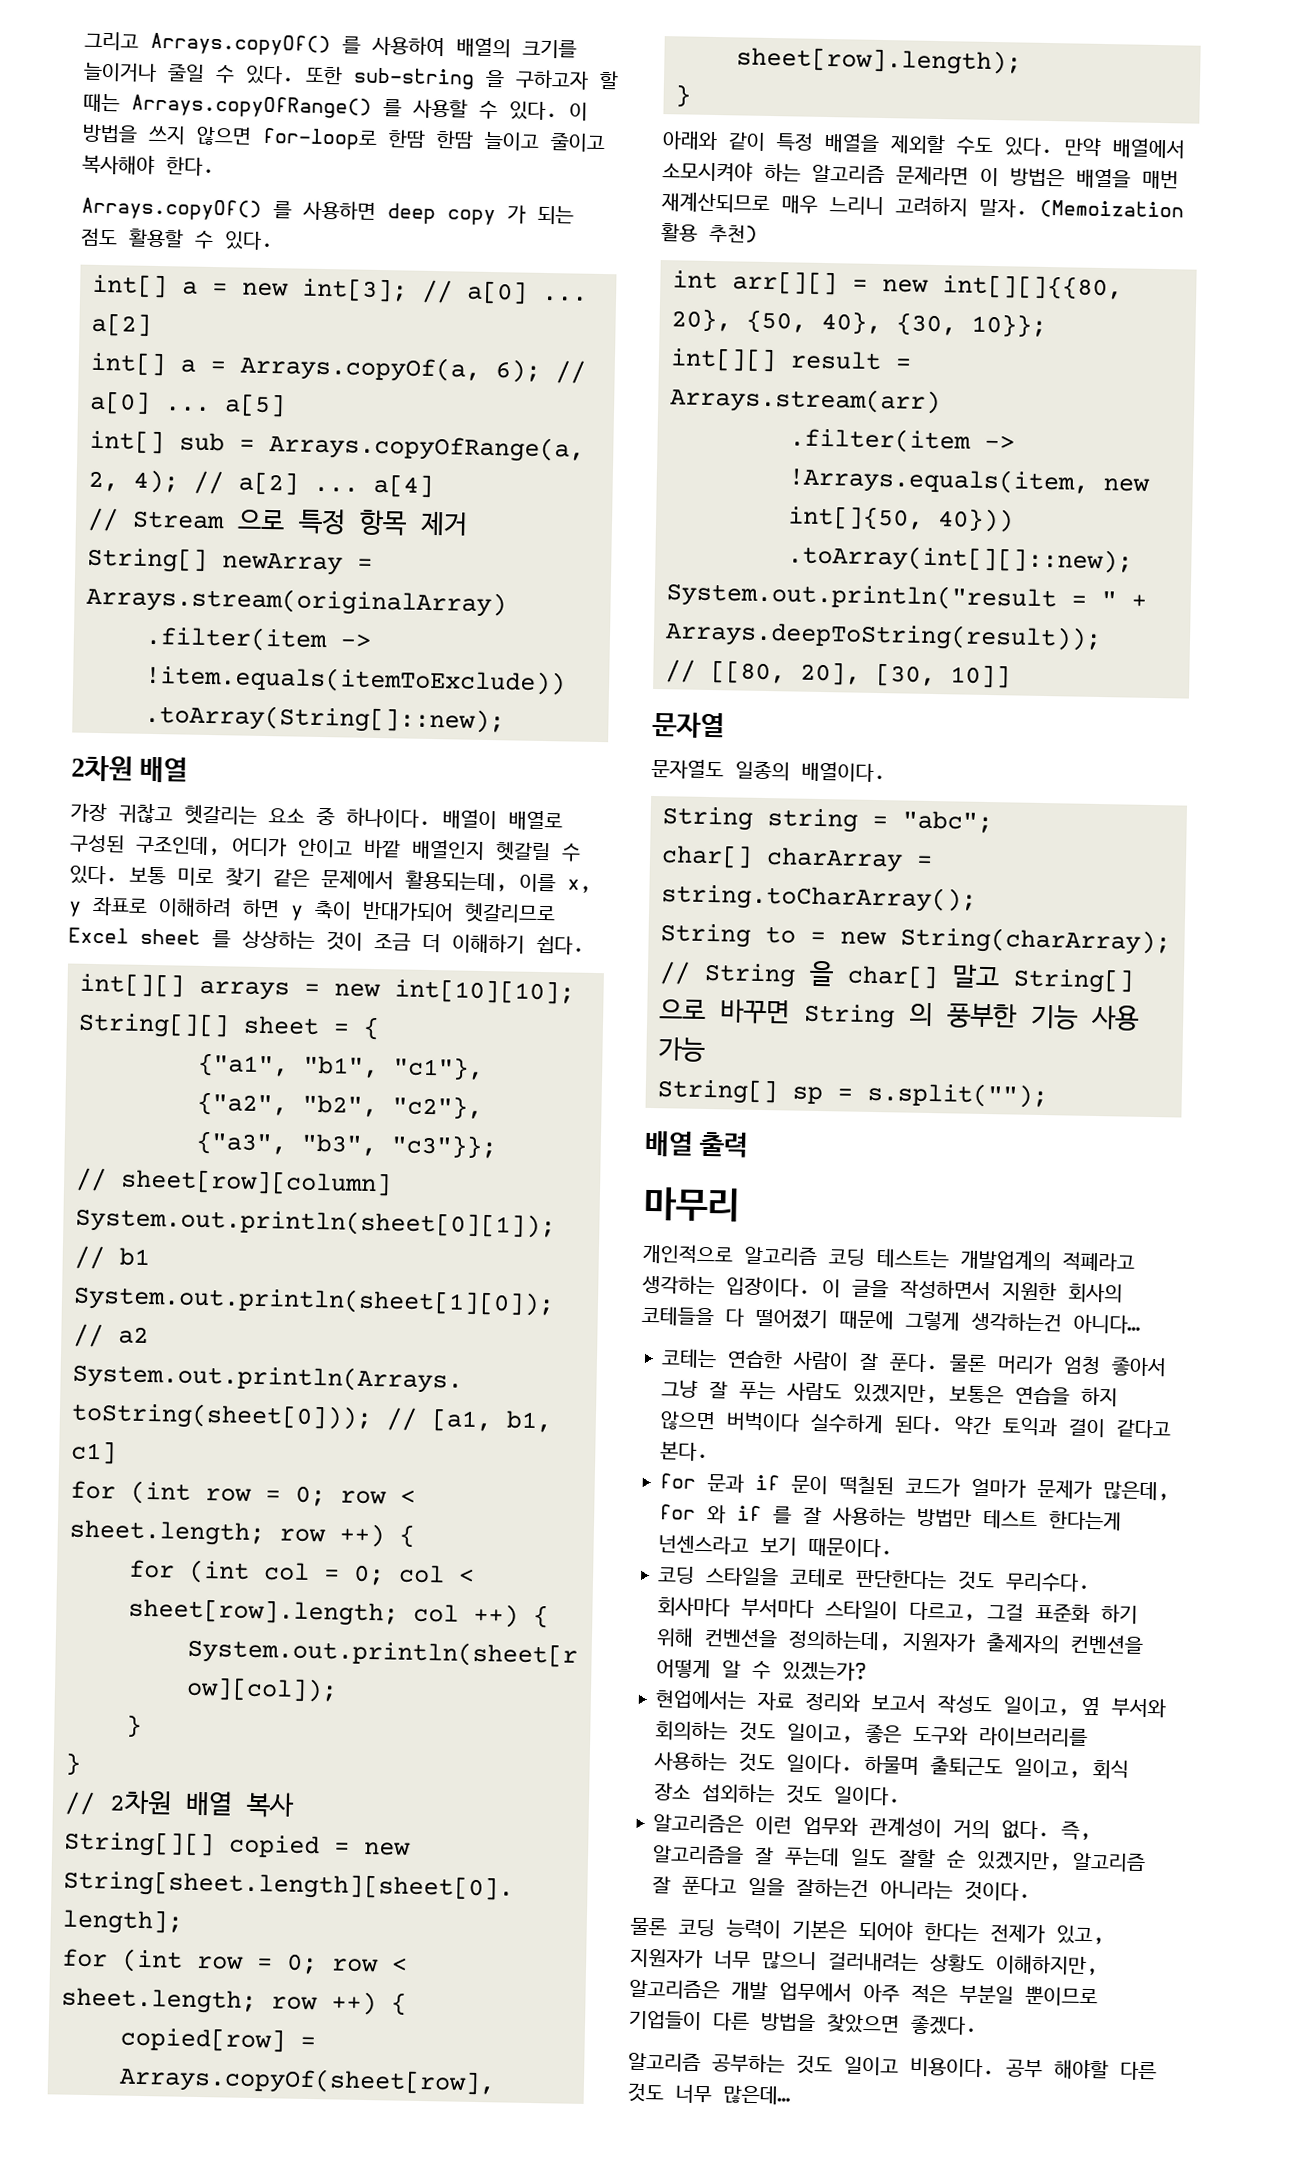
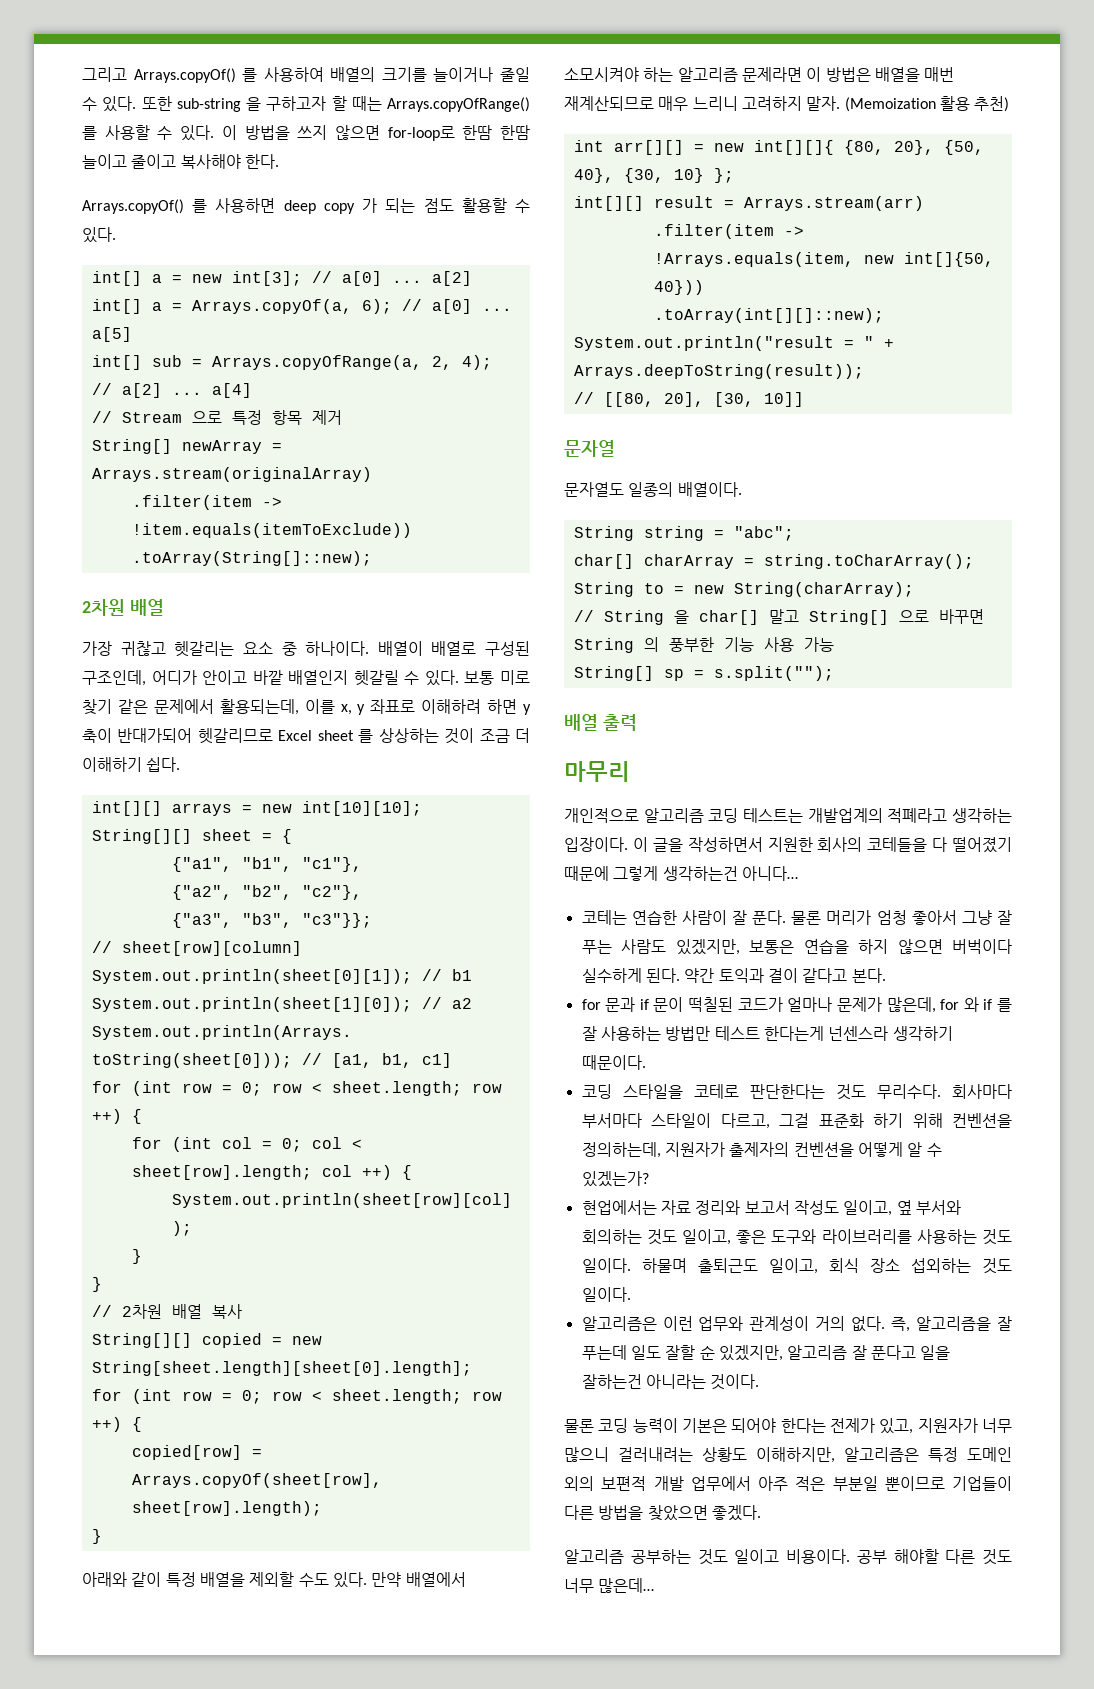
- int arr[][] = new int[][]{{80, 20}, {50, 40}, {30, 10}};
+ int arr[][] = new int[][]{ {80, 20}, {50, 40}, {30, 10} };
- for 문과 if 문이 떡칠된 코드가 얼마가 문제가 많은데, for 와 if 를 잘 사용하는 방법만 테스트 한다는게 넌센스라고 보기 때문이다.
+ for 문과 if 문이 떡칠된 코드가 얼마나 문제가 많은데, for 와 if 를 잘 사용하는 방법만 테스트 한다는게 넌센스라 생각하기 때문이다.
- 물론 코딩 능력이 기본은 되어야 한다는 전제가 있고, 지원자가 너무 많으니 걸러내려는 상황도 이해하지만, 알고리즘은 개발 업무에서 아주 적은 부분일 뿐이므로 기업들이 다른 방법을 찾았으면 좋겠다.
+ 물론 코딩 능력이 기본은 되어야 한다는 전제가 있고, 지원자가 너무 많으니 걸러내려는 상황도 이해하지만, 알고리즘은 특정 도메인 외의 보편적 개발 업무에서 아주 적은 부분일 뿐이므로 기업들이 다른 방법을 찾았으면 좋겠다.

